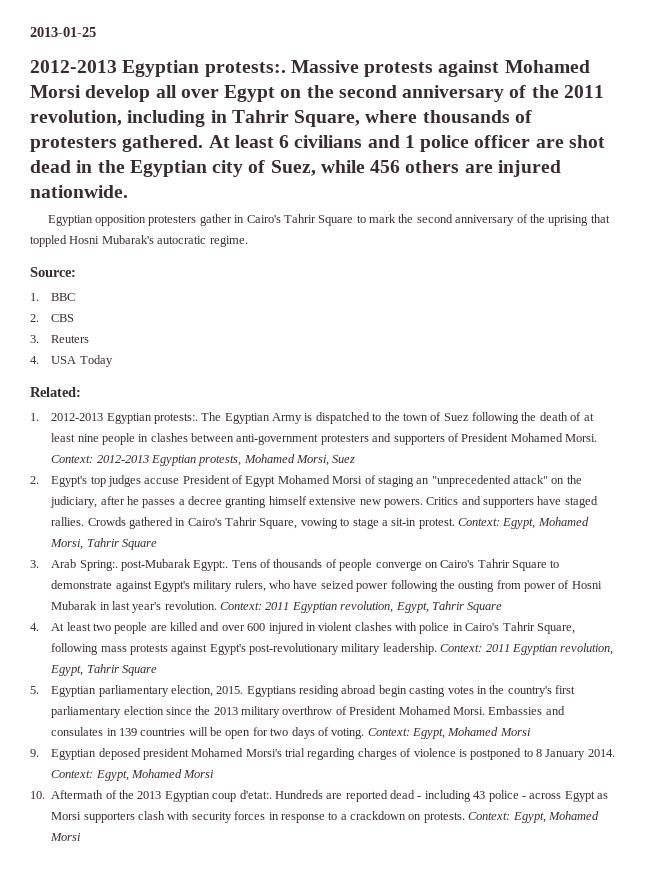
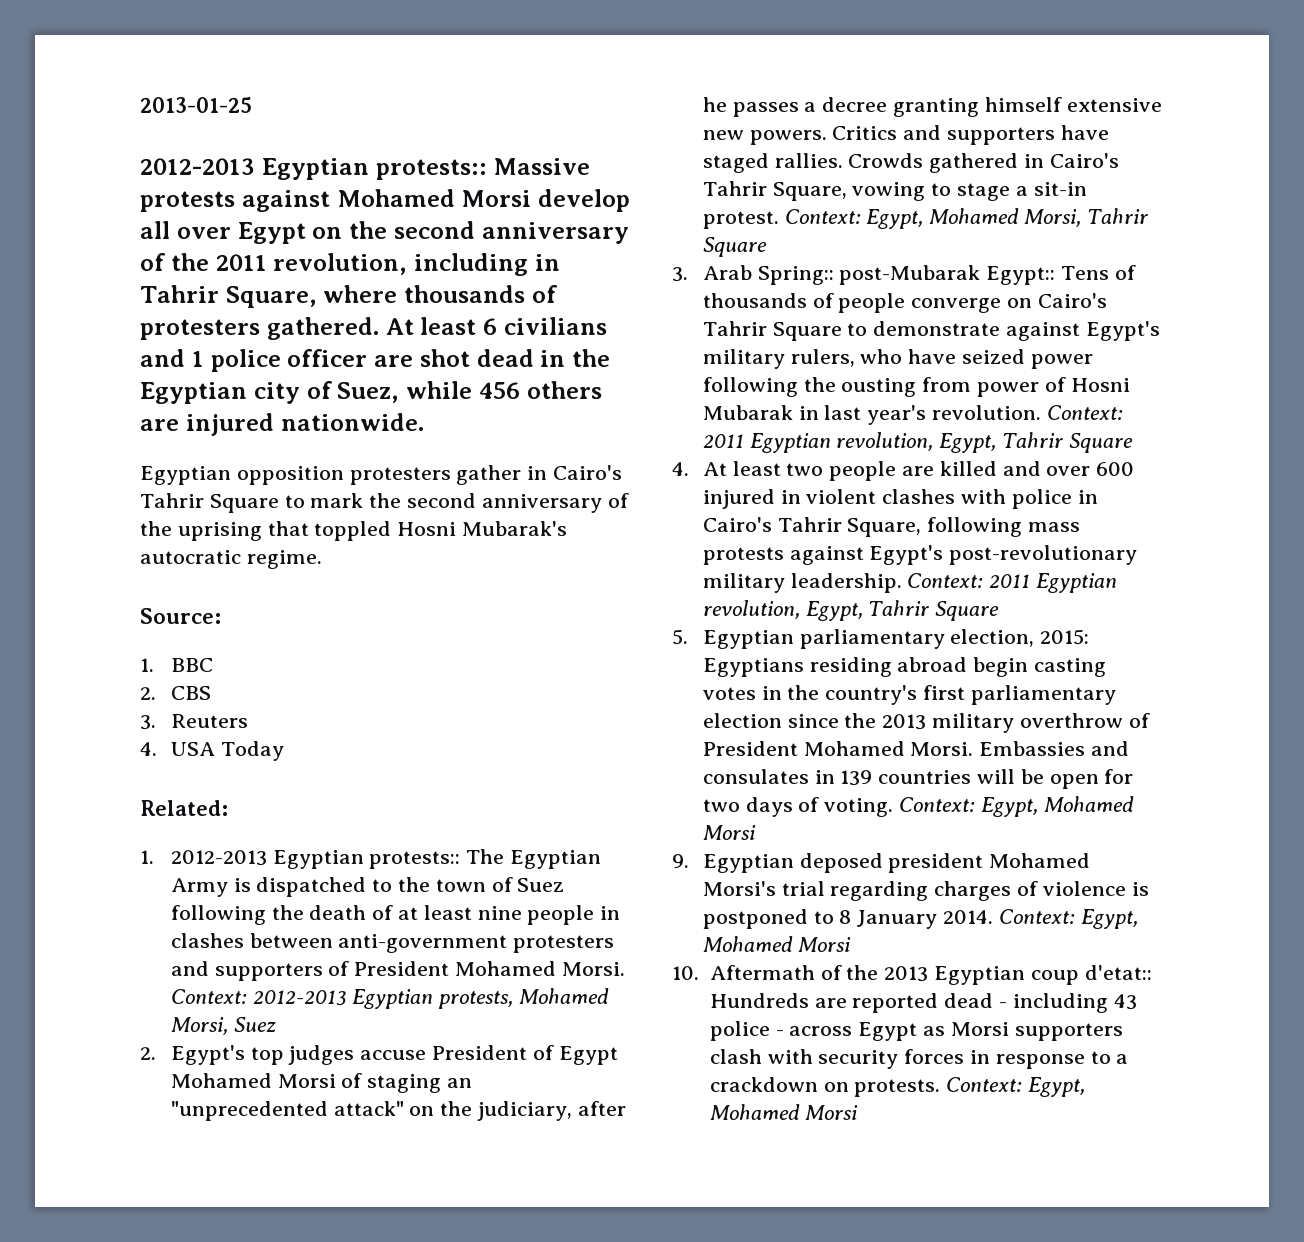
- 2012-2013 Egyptian protests:. Massive protests against Mohamed Morsi develop all over Egypt on the second anniversary of the 2011 revolution, including in Tahrir Square, where thousands of protesters gathered.
+ 2012-2013 Egyptian protests:: Massive protests against Mohamed Morsi develop all over Egypt on the second anniversary of the 2011 revolution, including in Tahrir Square, where thousands of protesters gathered.
- 1. 2012-2013 Egyptian protests:. The Egyptian Army is dispatched to the town of Suez following the death of at least nine people in clashes between anti-government protesters and supporters of President Mohamed Morsi.
+ 1. 2012-2013 Egyptian protests:: The Egyptian Army is dispatched to the town of Suez following the death of at least nine people in clashes between anti-government protesters and supporters of President Mohamed Morsi.
- 3. Arab Spring:. post-Mubarak Egypt:. Tens of thousands of people converge on Cairo's Tahrir Square to demonstrate against Egypt's military rulers, who have seized power following the ousting from power of Hosni Mubarak in last year's revolution.
+ 3. Arab Spring:: post-Mubarak Egypt:: Tens of thousands of people converge on Cairo's Tahrir Square to demonstrate against Egypt's military rulers, who have seized power following the ousting from power of Hosni Mubarak in last year's revolution.
- 5. Egyptian parliamentary election, 2015. Egyptians residing abroad begin casting votes in the country's first parliamentary election since the 2013 military overthrow of President Mohamed Morsi.
+ 5. Egyptian parliamentary election, 2015: Egyptians residing abroad begin casting votes in the country's first parliamentary election since the 2013 military overthrow of President Mohamed Morsi.
- 10. Aftermath of the 2013 Egyptian coup d'etat:. Hundreds are reported dead - including 43 police - across Egypt as Morsi supporters clash with security forces in response to a crackdown on protests.
+ 10. Aftermath of the 2013 Egyptian coup d'etat:: Hundreds are reported dead - including 43 police - across Egypt as Morsi supporters clash with security forces in response to a crackdown on protests.

